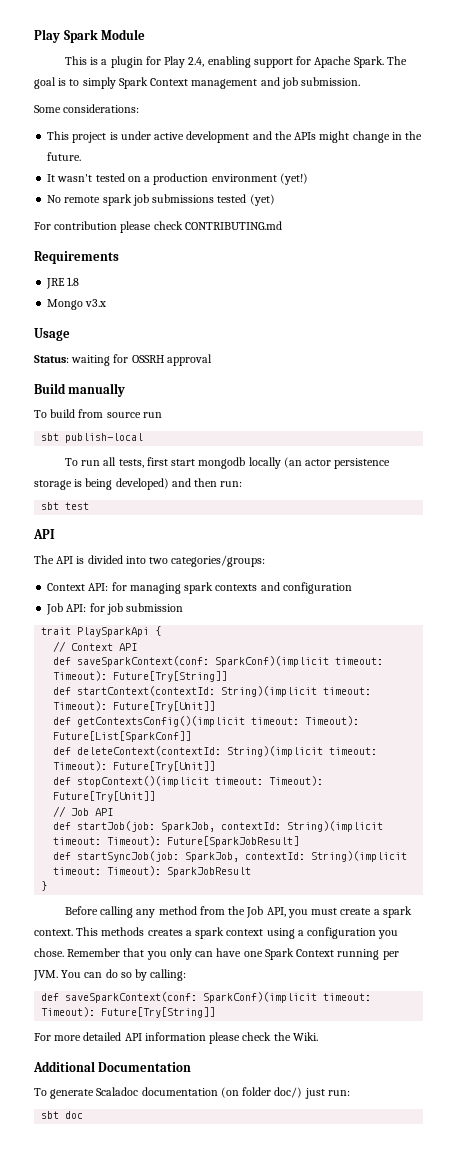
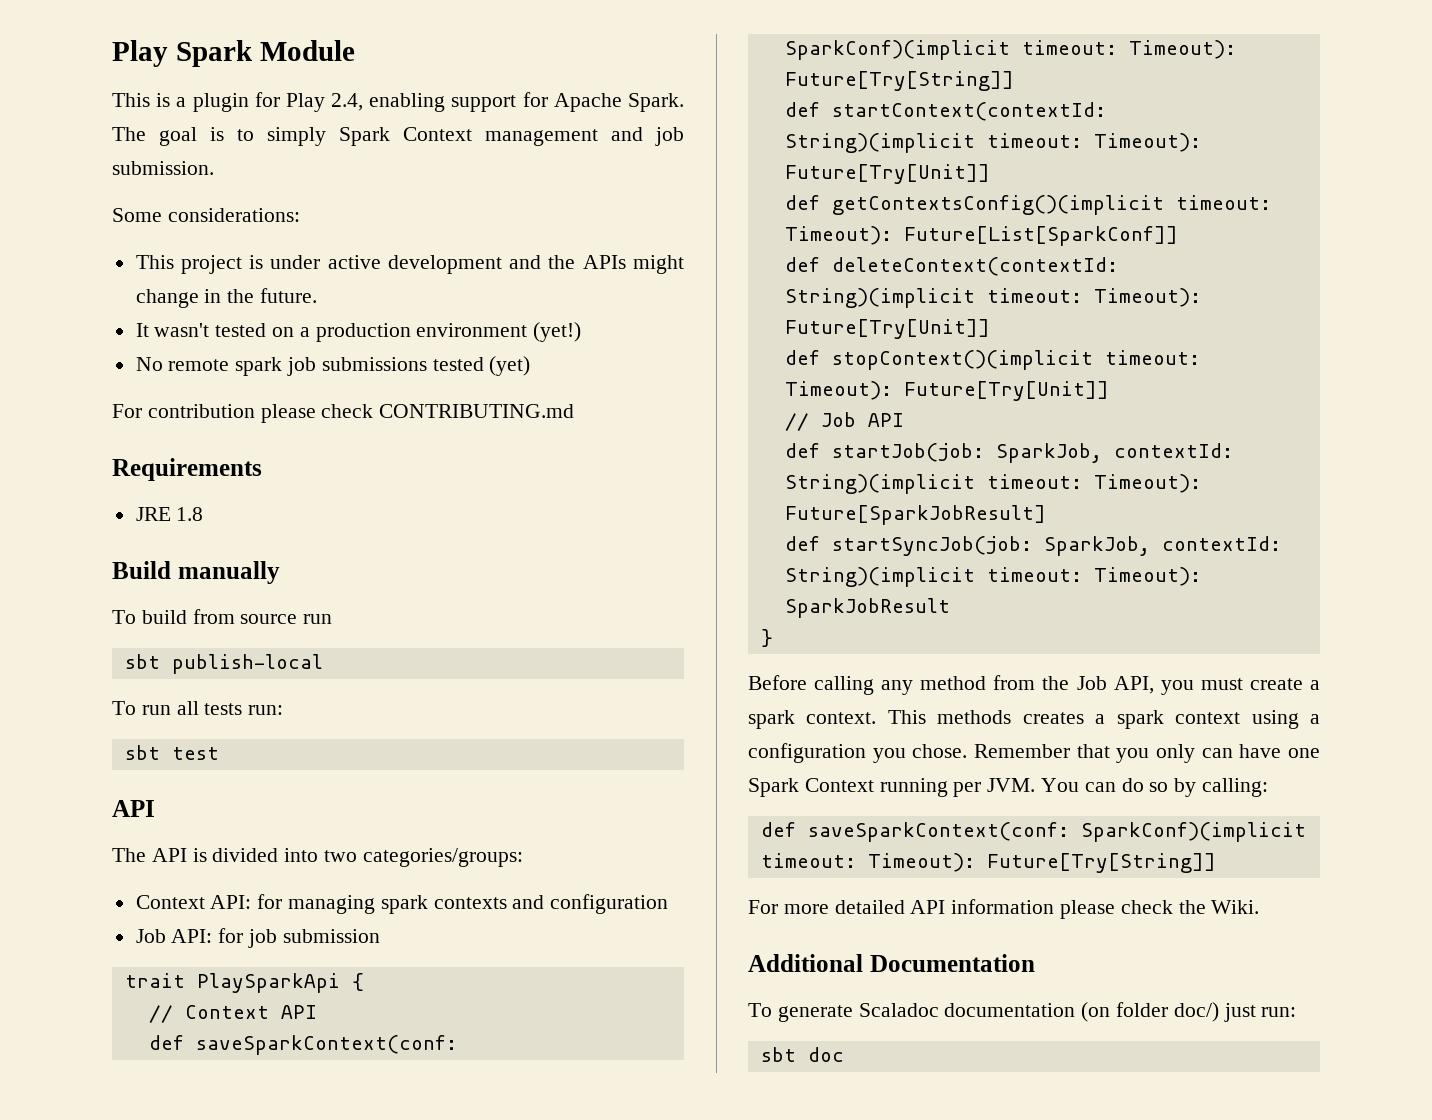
- Mongo v3.x
- Usage
- Status: waiting for OSSRH approval
- To run all tests, first start mongodb locally (an actor persistence storage is being developed) and then run:
+ To run all tests run:

